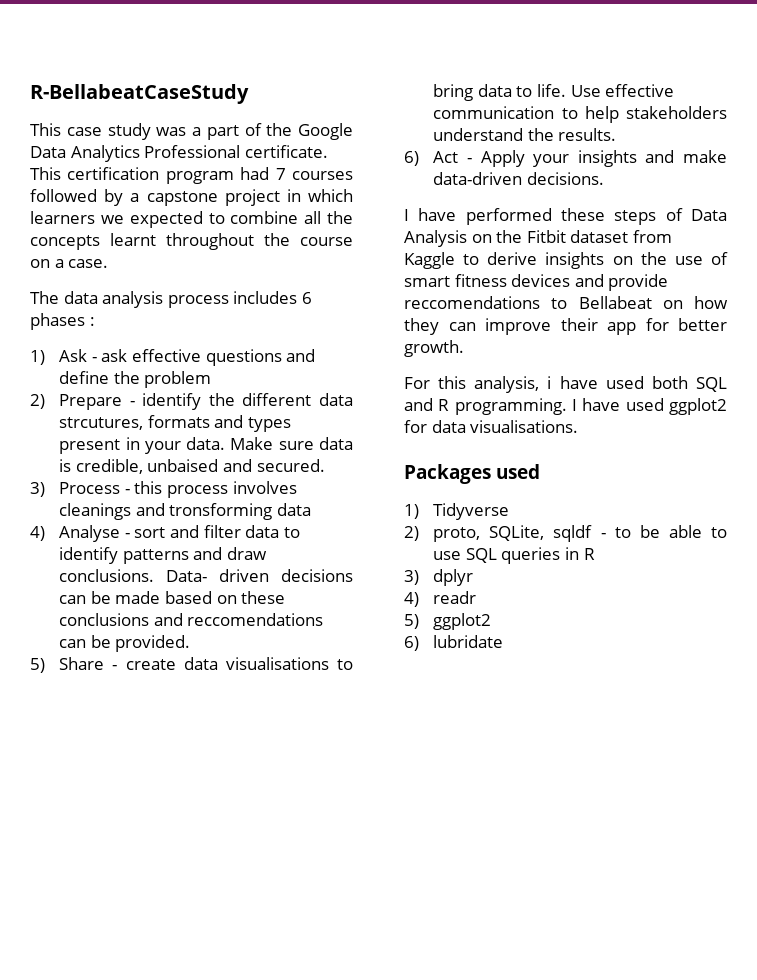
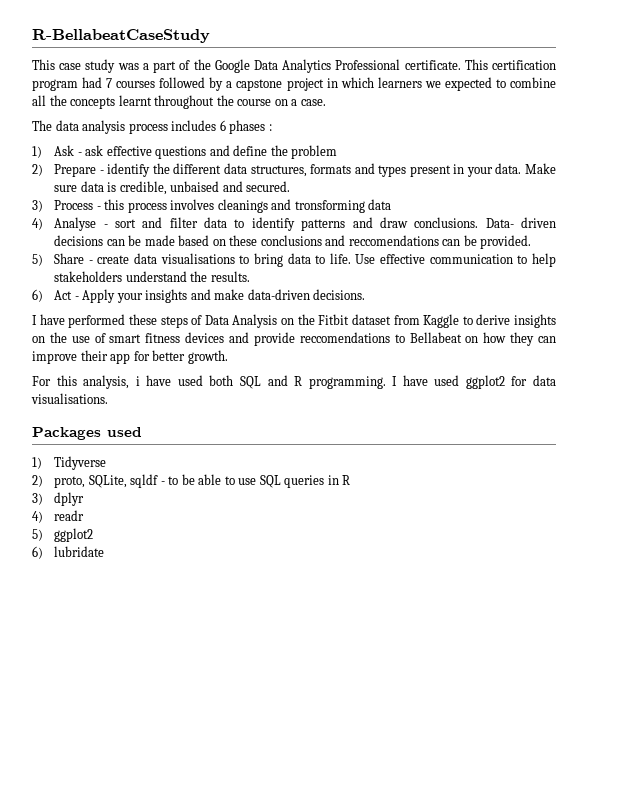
- 2) Prepare - identify the different data strcutures, formats and types present in your data.
+ 2) Prepare - identify the different data structures, formats and types present in your data.

